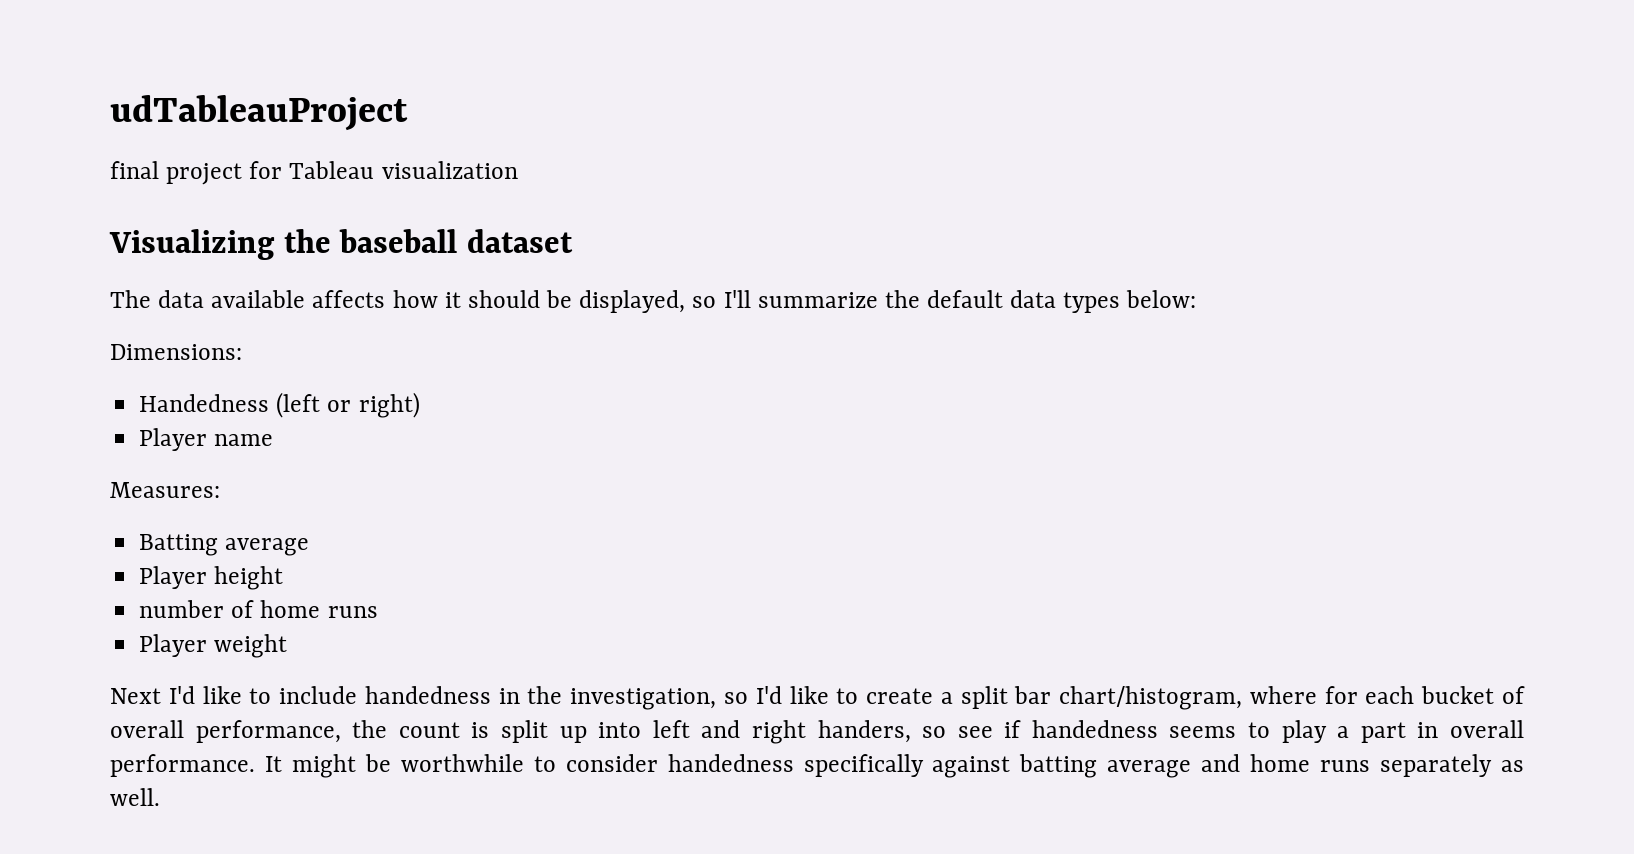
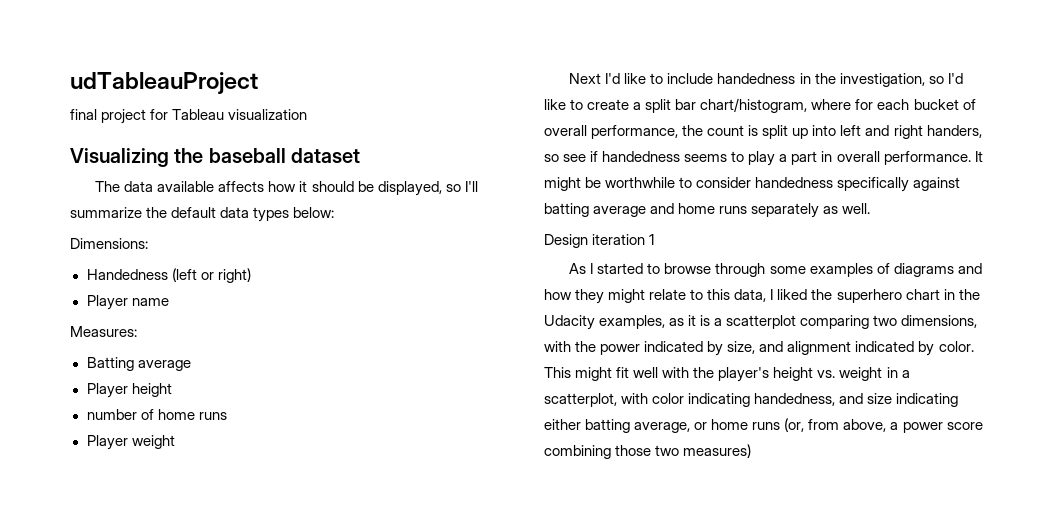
+ Design iteration 1
+ As I started to browse through some examples of diagrams and how they might relate to this data, I liked the superhero chart in the Udacity examples, as it is a scatterplot comparing two dimensions, with the power indicated by size, and alignment indicated by color. This might fit well with the player's height vs. weight in a scatterplot, with color indicating handedness, and size indicating either batting average, or home runs (or, from above, a power score combining those two measures)

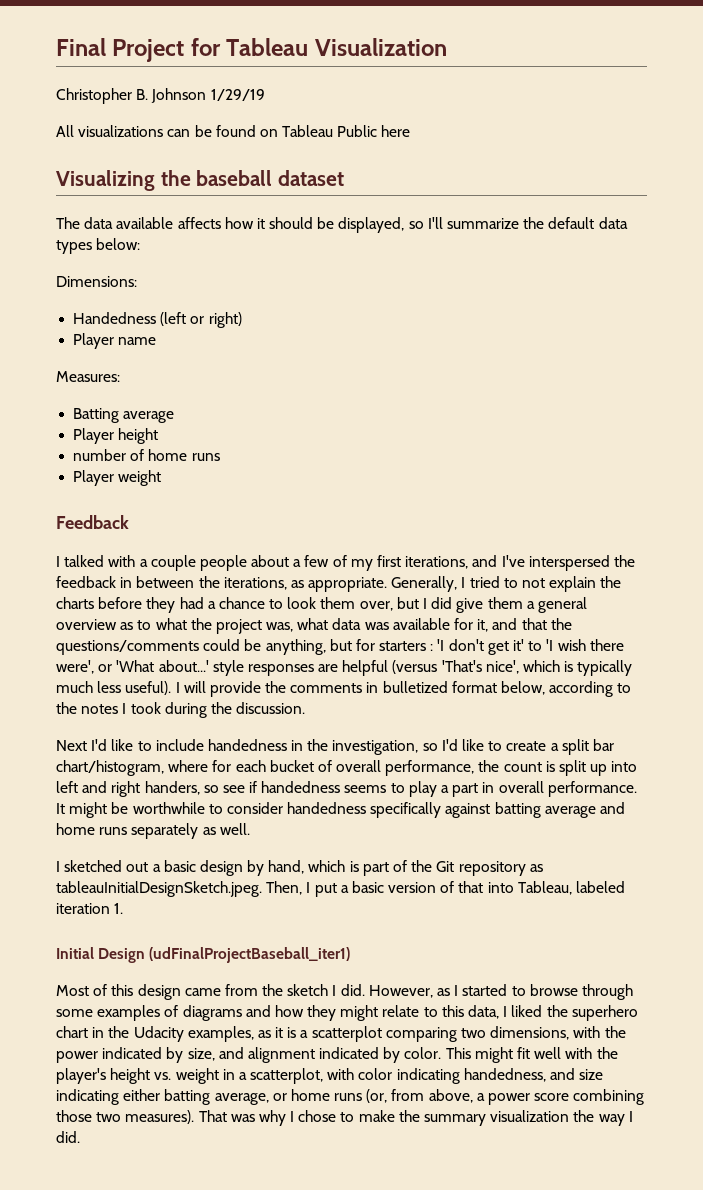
- udTableauProject
- final project for Tableau visualization
+ Final Project for Tableau Visualization
+ Christopher B. Johnson 1/29/19
+ All visualizations can be found on Tableau Public here
+ Feedback
+ I talked with a couple people about a few of my first iterations, and I've interspersed the feedback in between the iterations, as appropriate. Generally, I tried to not explain the charts before they had a chance to look them over, but I did give them a general overview as to what the project was, what data was available for it, and that the questions/comments could be anything, but for starters : 'I don't get it' to 'I wish there were', or 'What about...' style responses are helpful (versus 'That's nice', which is typically much less useful). I will provide the comments in bulletized format below, according to the notes I took during the discussion.
- Design iteration 1
- As I started to browse through some examples of diagrams and how they might relate to this data, I liked the superhero chart in the Udacity examples, as it is a scatterplot comparing two dimensions, with the power indicated by size, and alignment indicated by color.
+ I sketched out a basic design by hand, which is part of the Git repository as tableauInitialDesignSketch.jpeg. Then, I put a basic version of that into Tableau, labeled iteration 1.
+ Initial Design (udFinalProjectBaseball_iter1)
+ Most of this design came from the sketch I did. However, as I started to browse through some examples of diagrams and how they might relate to this data, I liked the superhero chart in the Udacity examples, as it is a scatterplot comparing two dimensions, with the power indicated by size, and alignment indicated by color.
- This might fit well with the player's height vs. weight in a scatterplot, with color indicating handedness, and size indicating either batting average, or home runs (or, from above, a power score combining those two measures)
+ This might fit well with the player's height vs. weight in a scatterplot, with color indicating handedness, and size indicating either batting average, or home runs (or, from above, a power score combining those two measures). That was why I chose to make the summary visualization the way I did.

